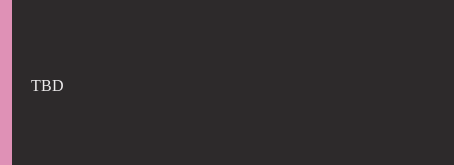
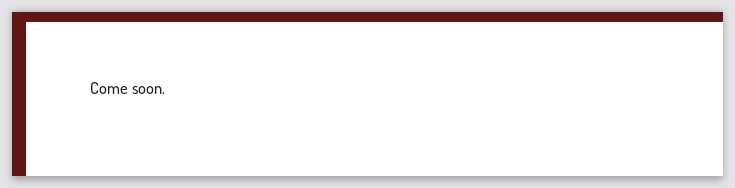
- TBD
+ Come soon.

